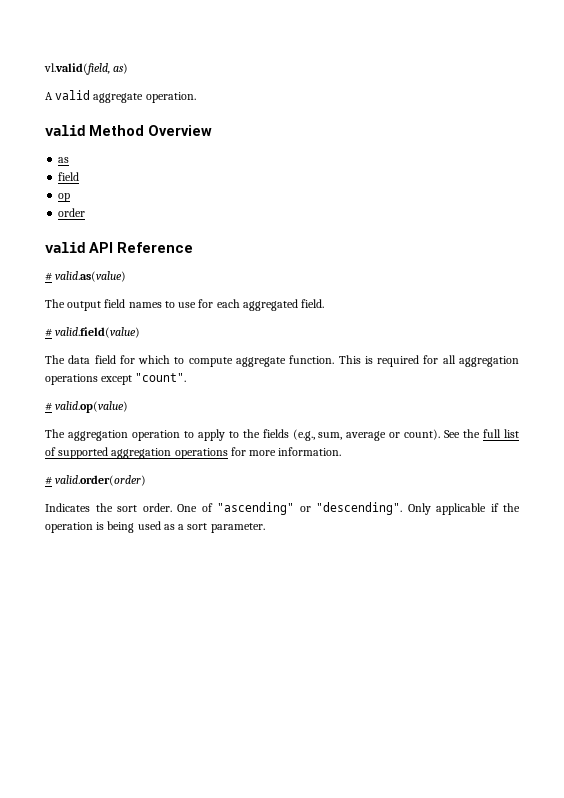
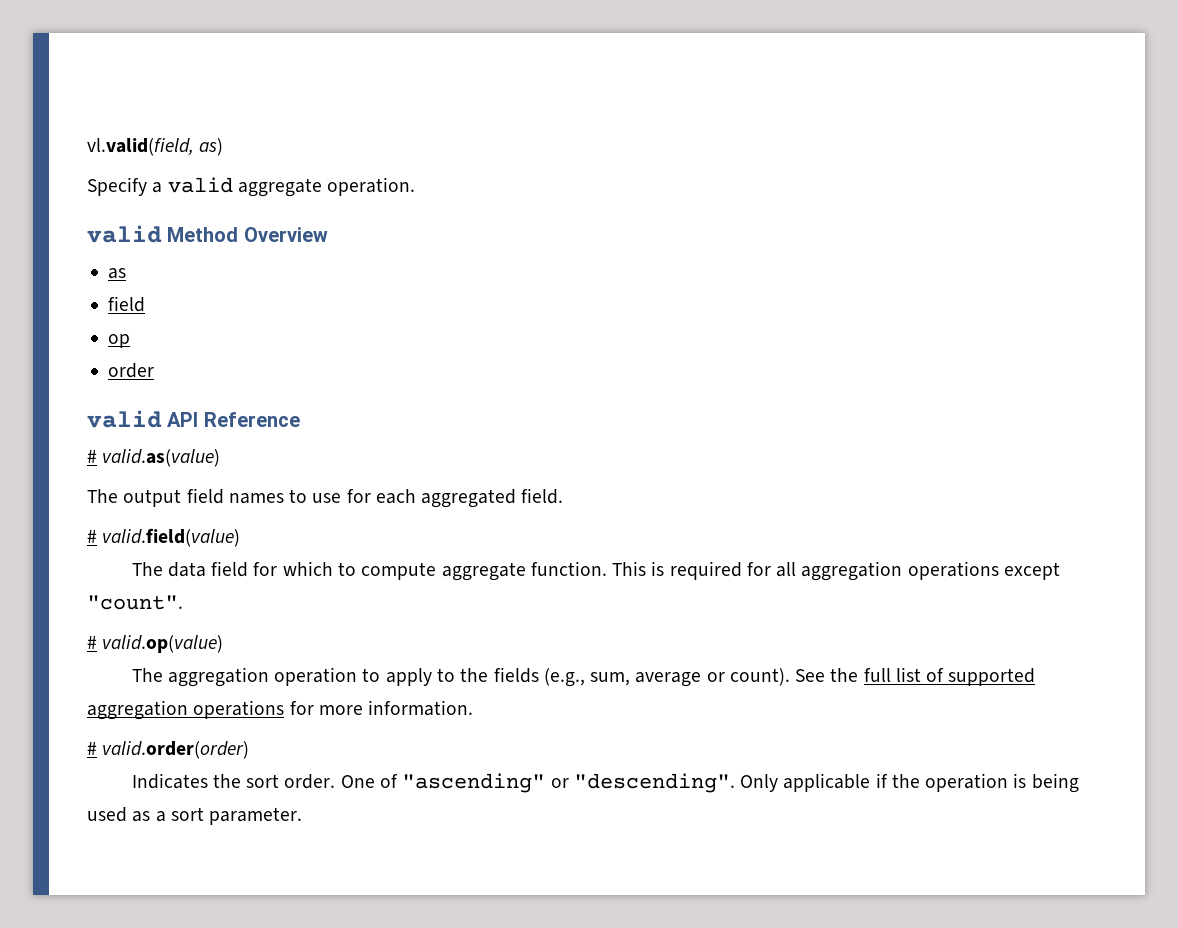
- A valid aggregate operation.
+ Specify a valid aggregate operation.

